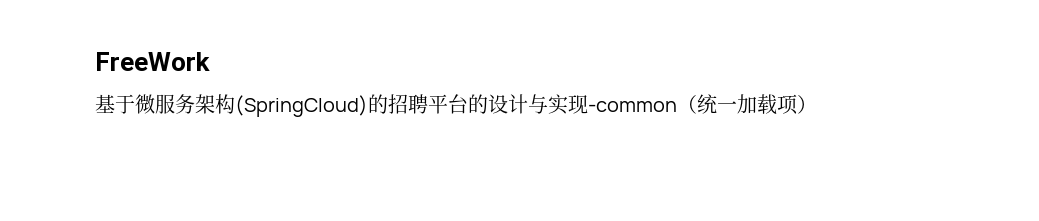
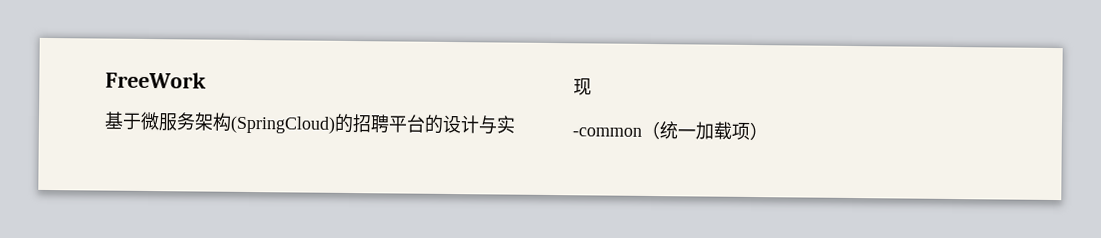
- 基于微服务架构(SpringCloud)的招聘平台的设计与实现-common（统一加载项）
+ 基于微服务架构(SpringCloud)的招聘平台的设计与实现
+ -common（统一加载项）

